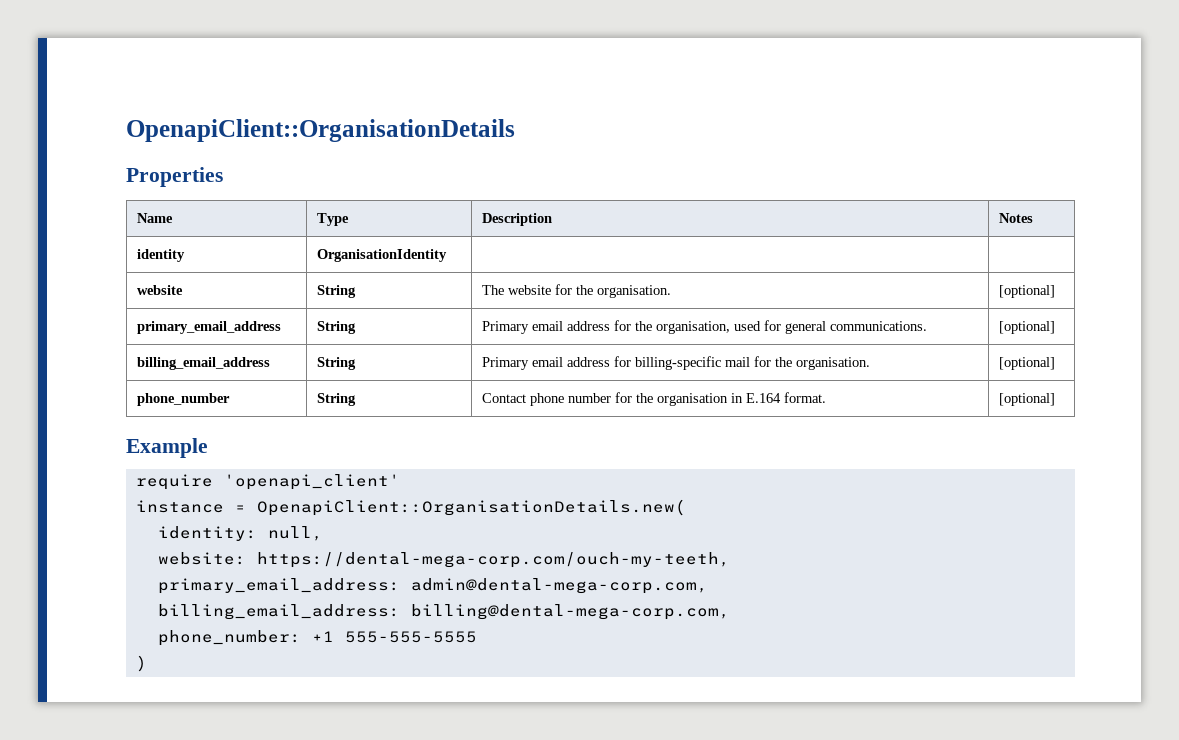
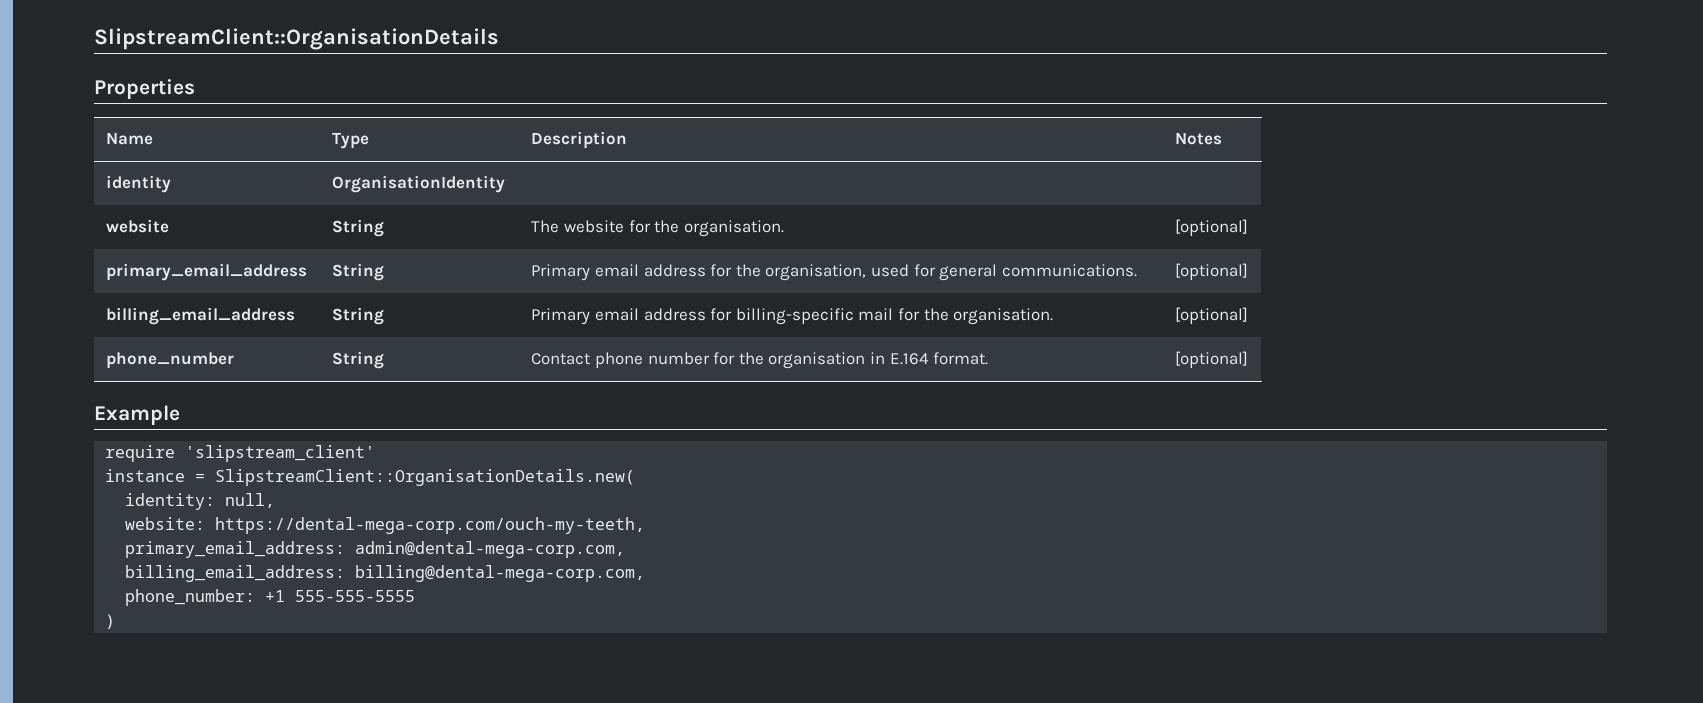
- OpenapiClient::OrganisationDetails
+ SlipstreamClient::OrganisationDetails
- require 'openapi_client'
+ require 'slipstream_client'
- instance = OpenapiClient::OrganisationDetails.new(
+ instance = SlipstreamClient::OrganisationDetails.new(

